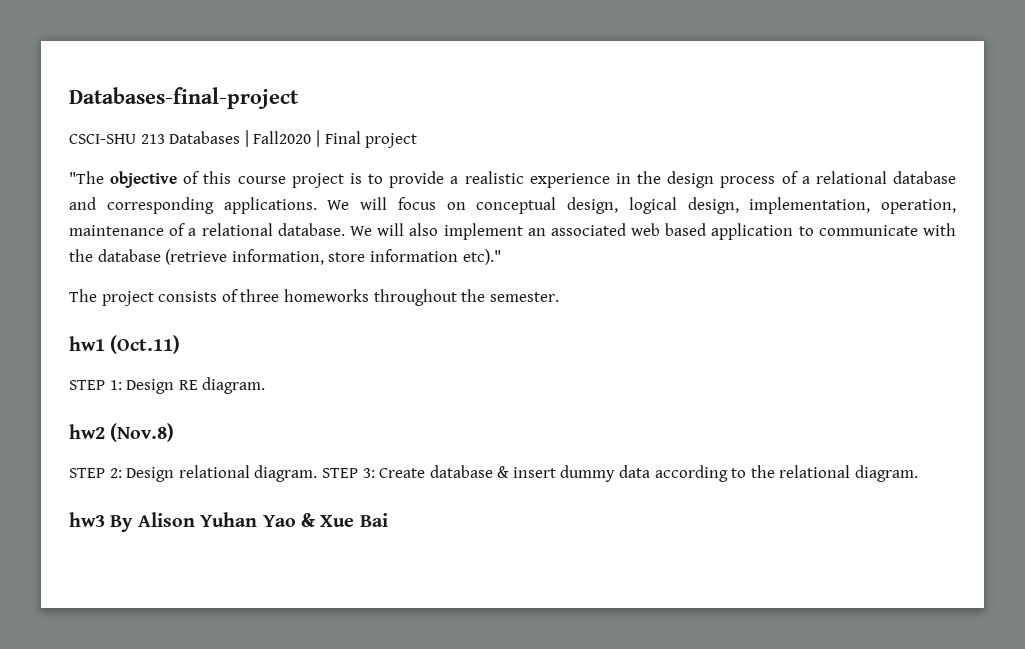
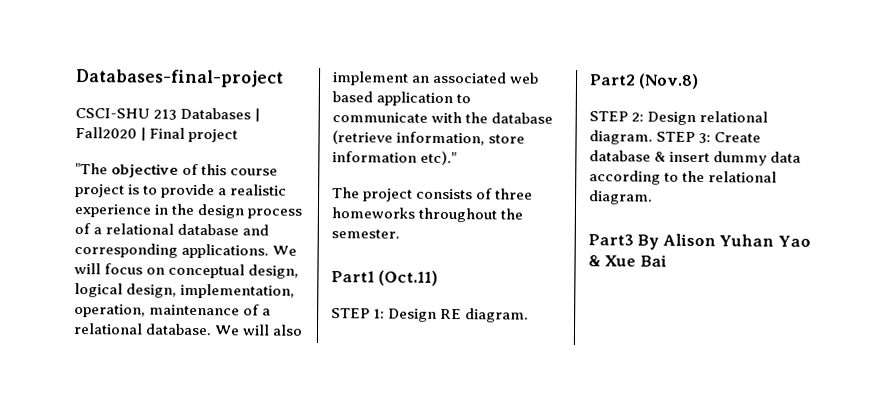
- hw1 (Oct.11)
+ Part1 (Oct.11)
- hw2 (Nov.8)
+ Part2 (Nov.8)
- hw3 By Alison Yuhan Yao & Xue Bai
+ Part3 By Alison Yuhan Yao & Xue Bai

